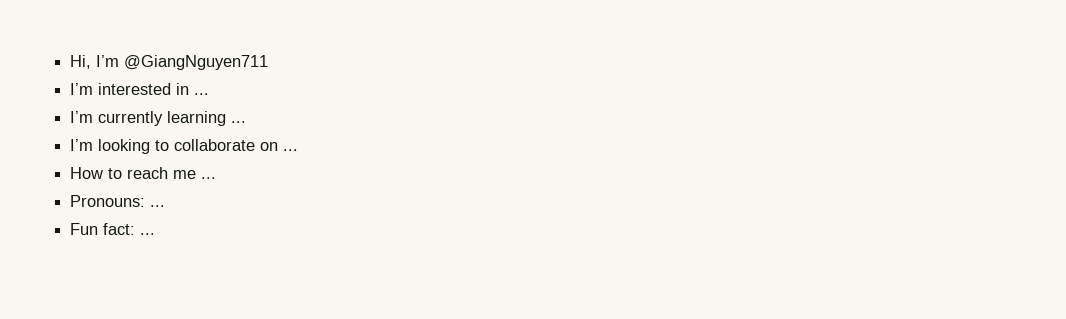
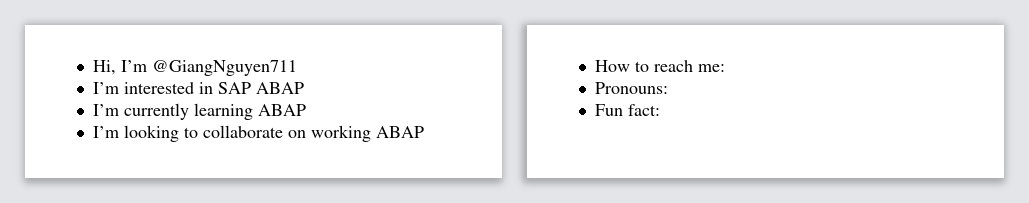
- I’m interested in ...
+ I’m interested in SAP ABAP
- I’m currently learning ...
+ I’m currently learning ABAP
- I’m looking to collaborate on ...
+ I’m looking to collaborate on working ABAP
- How to reach me ...
+ How to reach me:
- Pronouns: ...
+ Pronouns:
- Fun fact: ...
+ Fun fact:

